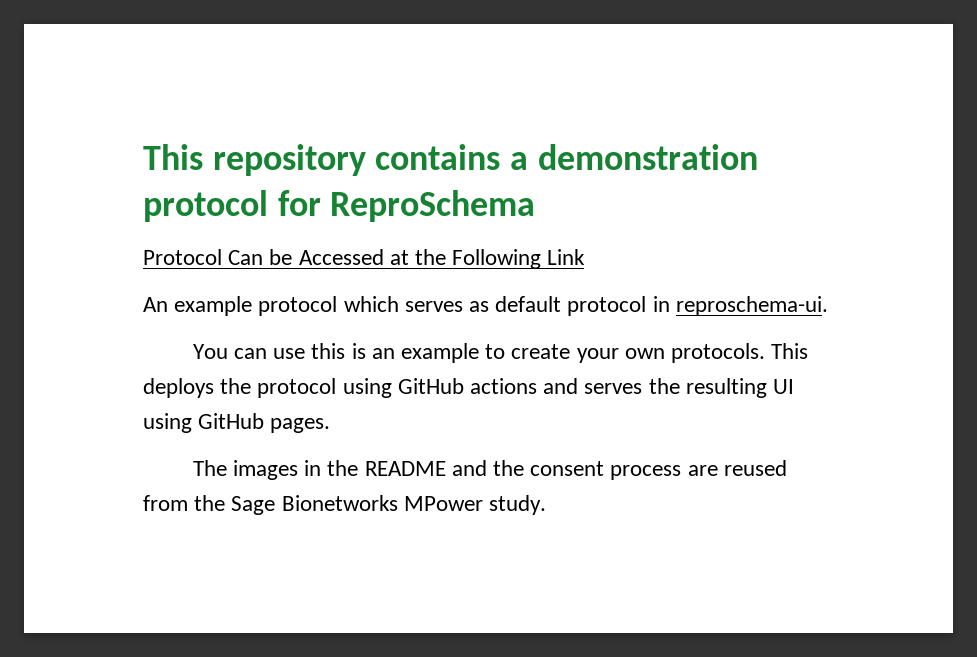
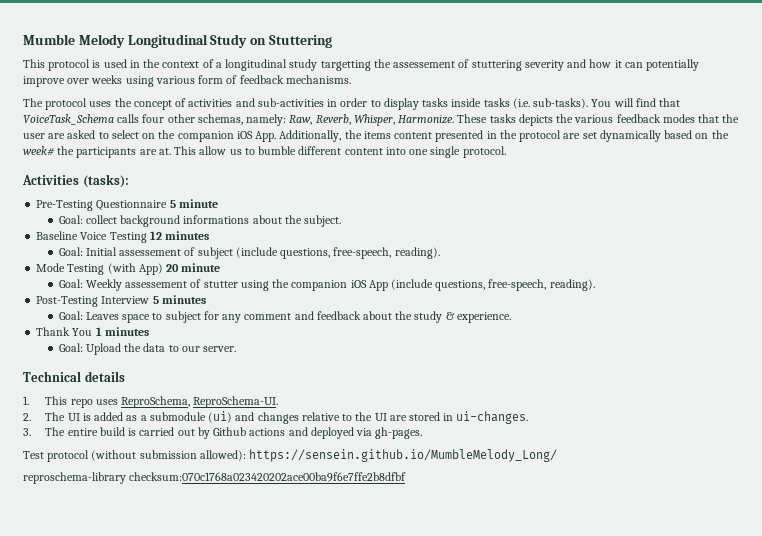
- This repository contains a demonstration protocol for ReproSchema
- Protocol Can be Accessed at the Following Link
- An example protocol which serves as default protocol in reproschema-ui.
- You can use this is an example to create your own protocols. This deploys the protocol using GitHub actions and serves the resulting UI using GitHub pages.
- The images in the README and the consent process are reused from the Sage Bionetworks MPower study.
+ Mumble Melody Longitudinal Study on Stuttering
+ This protocol is used in the context of a longitudinal study targetting the assessement of stuttering severity and how it can potentially improve over weeks using various form of feedback mechanisms.
+ The protocol uses the concept of activities and sub-activities in order to display tasks inside tasks (i.e. sub-tasks). You will find that VoiceTask_Schema calls four other schemas, namely: Raw, Reverb, Whisper, Harmonize. These tasks depicts the various feedback modes that the user are asked to select on the companion iOS App. Additionally, the items content presented in the protocol are set dynamically based on the week# the participants are at. This allow us to bumble different content into one single protocol.
+ Activities (tasks):
+ Pre-Testing Questionnaire 5 minute
+ Goal: collect background informations about the subject.
+ Baseline Voice Testing 12 minutes
+ Goal: Initial assessement of subject (include questions, free-speech, reading).
+ Mode Testing (with App) 20 minute
+ Goal: Weekly assessement of stutter using the companion iOS App (include questions, free-speech, reading).
+ Post-Testing Interview 5 minutes
+ Goal: Leaves space to subject for any comment and feedback about the study & experience.
+ Thank You 1 minutes
+ Goal: Upload the data to our server.
+ Technical details
+ 1. This repo uses ReproSchema, ReproSchema-UI.
+ 2. The UI is added as a submodule (ui) and changes relative to the UI are stored in ui-changes.
+ 3. The entire build is carried out by Github actions and deployed via gh-pages.
+ Test protocol (without submission allowed): https://sensein.github.io/MumbleMelody_Long/
+ reproschema-library checksum:070c1768a023420202ace00ba9f6e7ffe2b8dfbf

